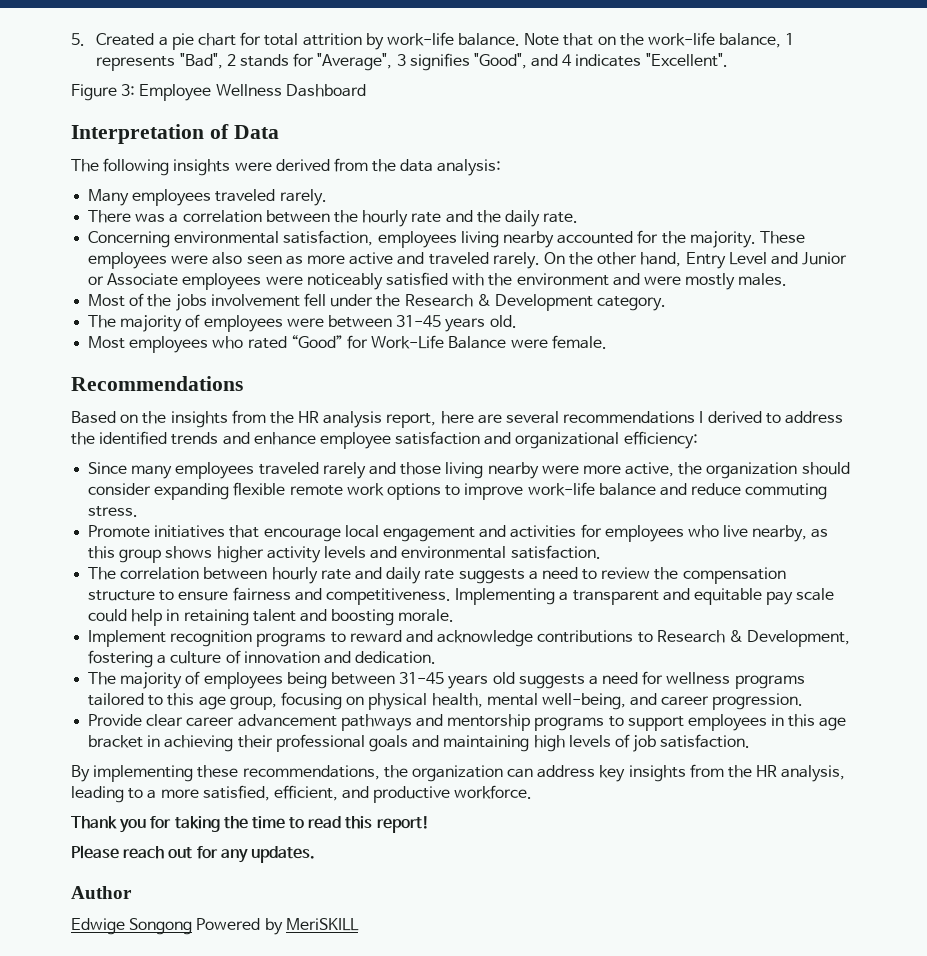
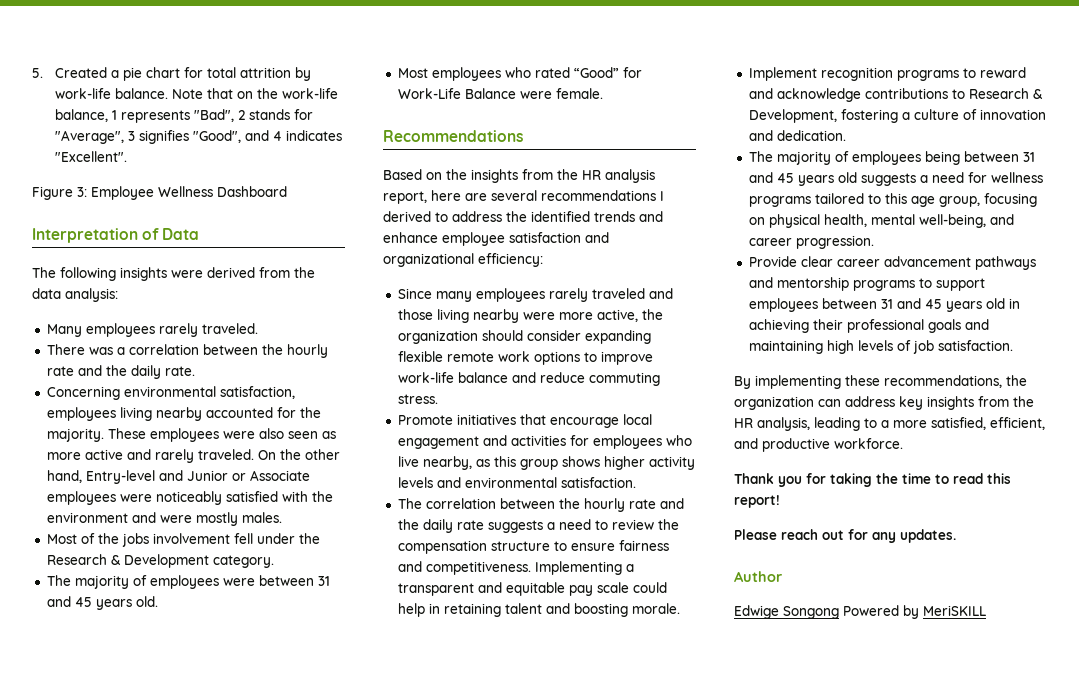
- Many employees traveled rarely.
+ Many employees rarely traveled.
- These employees were also seen as more active and traveled rarely.
+ These employees were also seen as more active and rarely traveled.
- On the other hand, Entry Level and Junior or Associate employees were noticeably satisfied with the environment and were mostly males.
+ On the other hand, Entry-level and Junior or Associate employees were noticeably satisfied with the environment and were mostly males.
- The majority of employees were between 31-45 years old.
+ The majority of employees were between 31 and 45 years old.
- Since many employees traveled rarely and those living nearby were more active, the organization should consider expanding flexible remote work options to improve work-life balance and reduce commuting stress.
+ Since many employees rarely traveled and those living nearby were more active, the organization should consider expanding flexible remote work options to improve work-life balance and reduce commuting stress.
- The correlation between hourly rate and daily rate suggests a need to review the compensation structure to ensure fairness and competitiveness.
+ The correlation between the hourly rate and the daily rate suggests a need to review the compensation structure to ensure fairness and competitiveness.
- The majority of employees being between 31-45 years old suggests a need for wellness programs tailored to this age group, focusing on physical health, mental well-being, and career progression.
+ The majority of employees being between 31 and 45 years old suggests a need for wellness programs tailored to this age group, focusing on physical health, mental well-being, and career progression.
- Provide clear career advancement pathways and mentorship programs to support employees in this age bracket in achieving their professional goals and maintaining high levels of job satisfaction.
+ Provide clear career advancement pathways and mentorship programs to support employees between 31 and 45 years old in achieving their professional goals and maintaining high levels of job satisfaction.

